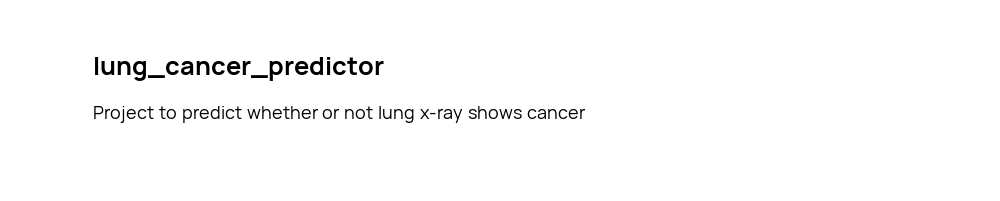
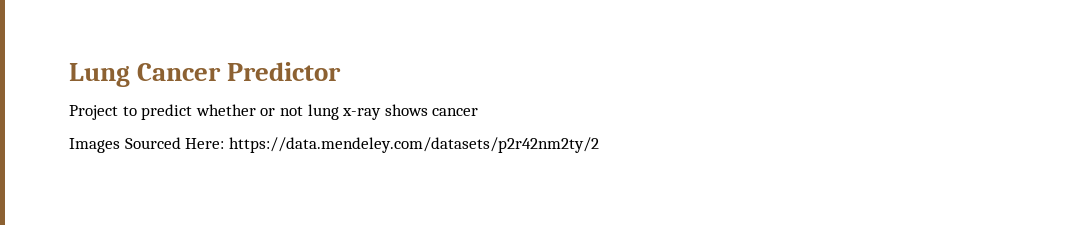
- lung_cancer_predictor
+ Lung Cancer Predictor
+ Images Sourced Here: https://data.mendeley.com/datasets/p2r42nm2ty/2

